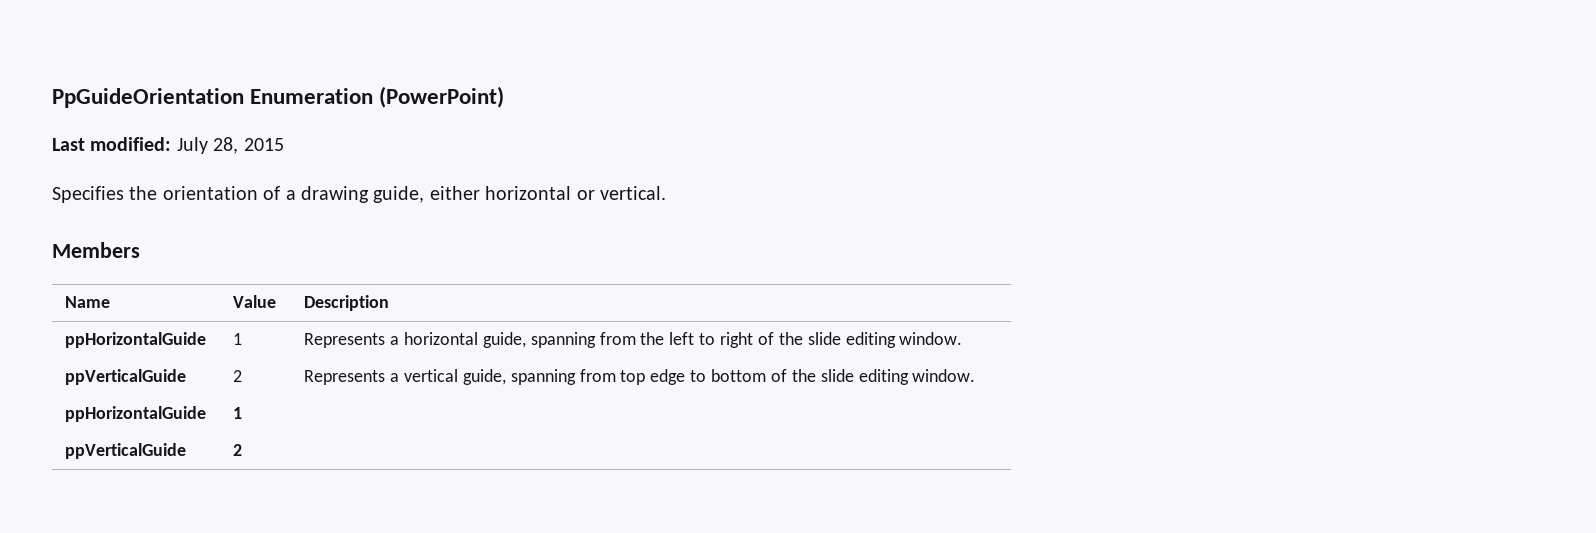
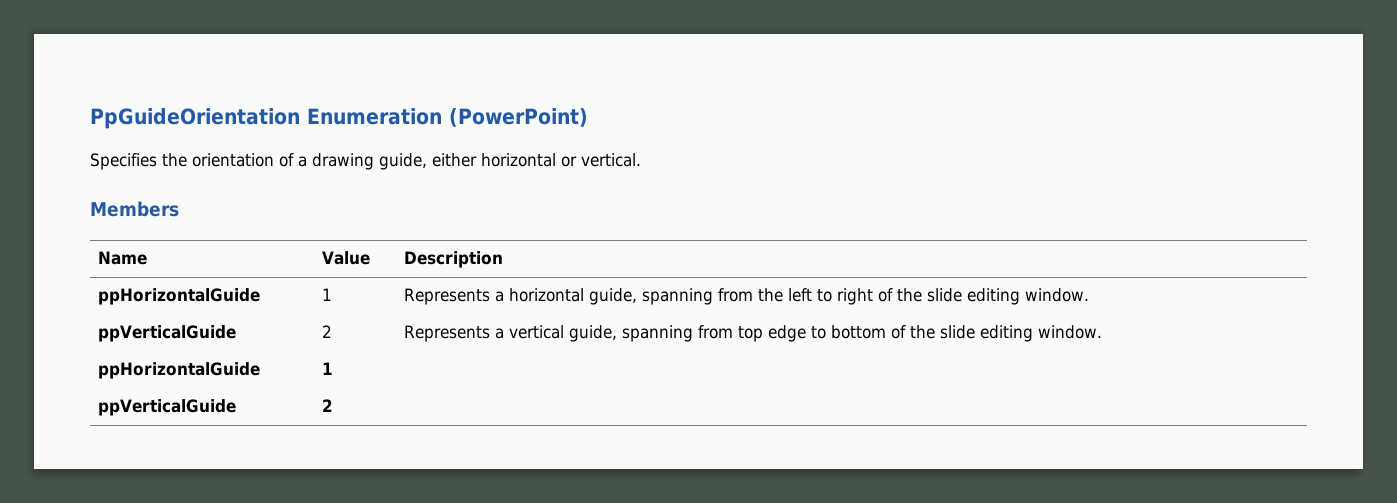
- Last modified: July 28, 2015

